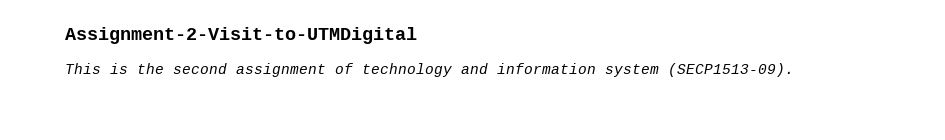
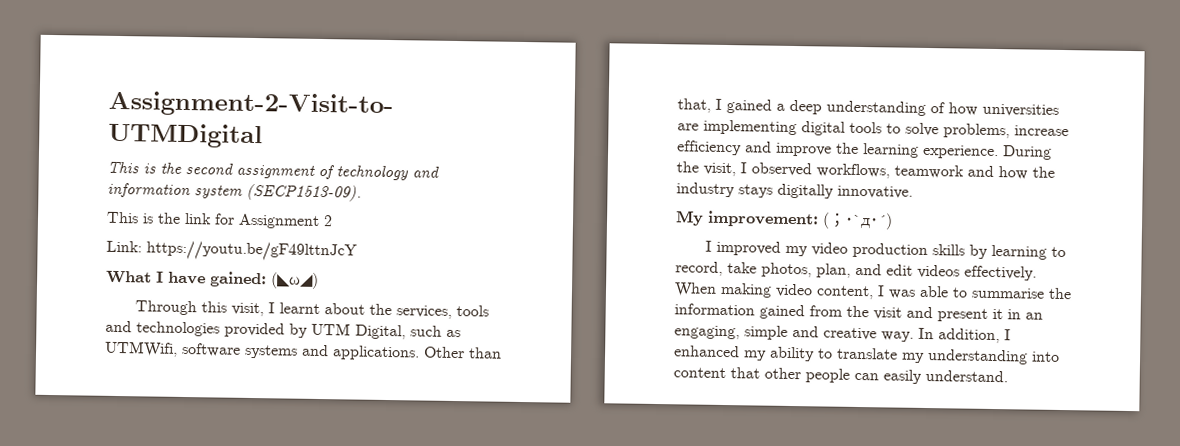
+ This is the link for Assignment 2
+ Link: https://youtu.be/gF49lttnJcY
+ What I have gained: (◣ω◢)
+ Through this visit, I learnt about the services, tools and technologies provided by UTM Digital, such as UTMWifi, software systems and applications. Other than that, I gained a deep understanding of how universities are implementing digital tools to solve problems, increase efficiency and improve the learning experience. During the visit, I observed workflows, teamwork and how the industry stays digitally innovative.
+ My improvement: (；･`д･´)
+ I improved my video production skills by learning to record, take photos, plan, and edit videos effectively. When making video content, I was able to summarise the information gained from the visit and present it in an engaging, simple and creative way. In addition, I enhanced my ability to translate my understanding into content that other people can easily understand.

